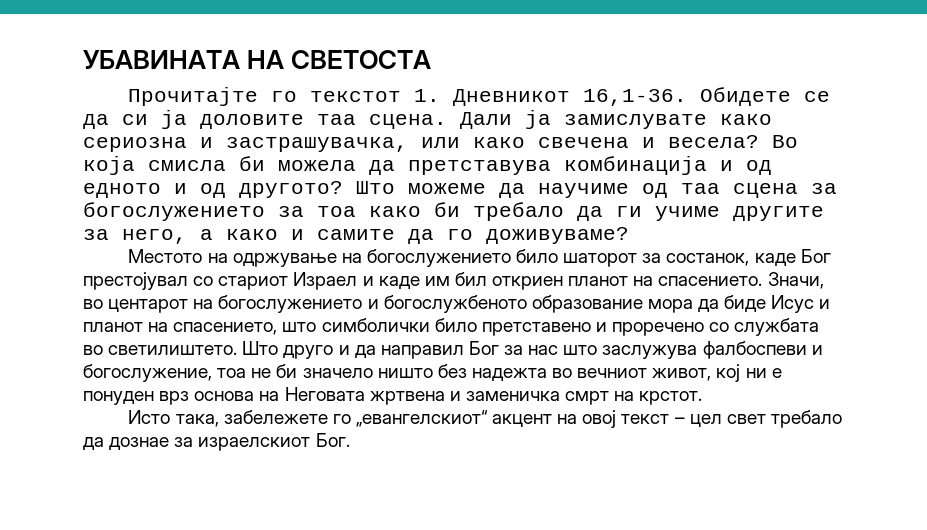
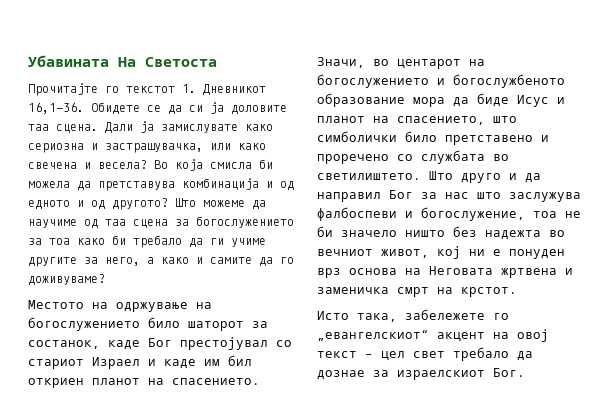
- УБАВИНАТА НА СВЕТОСТА
+ Убавината На Светоста

